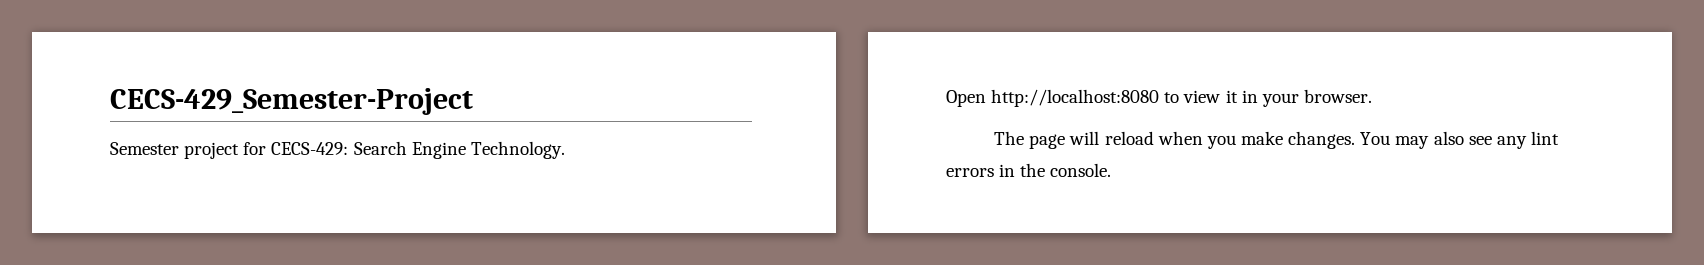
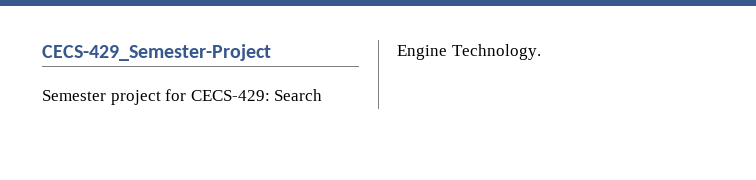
- Open http://localhost:8080 to view it in your browser.
- The page will reload when you make changes. You may also see any lint errors in the console.

